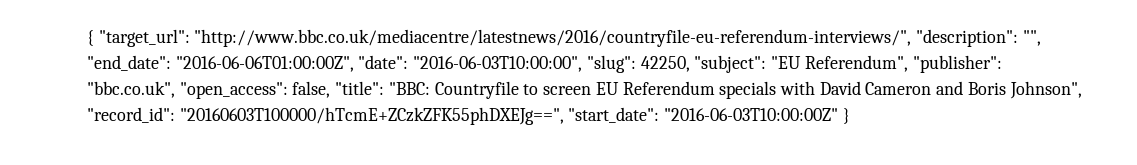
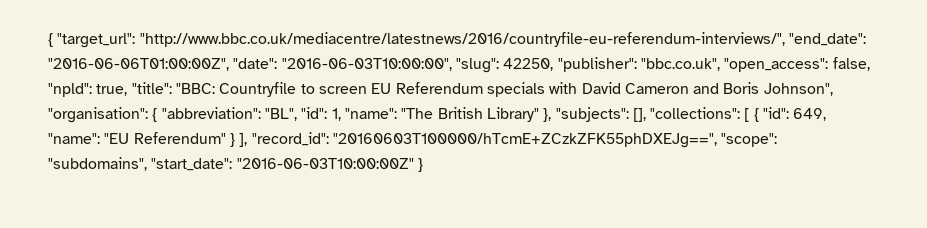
- { "target_url": "http://www.bbc.co.uk/mediacentre/latestnews/2016/countryfile-eu-referendum-interviews/", "description": "", "end_date": "2016-06-06T01:00:00Z", "date": "2016-06-03T10:00:00", "slug": 42250, "subject": "EU Referendum", "publisher": "bbc.co.uk", "open_access": false, "title": "BBC: Countryfile to screen EU Referendum specials with David Cameron and Boris Johnson", "record_id": "20160603T100000/hTcmE+ZCzkZFK55phDXEJg==", "start_date": "2016-06-03T10:00:00Z" }
+ { "target_url": "http://www.bbc.co.uk/mediacentre/latestnews/2016/countryfile-eu-referendum-interviews/", "end_date": "2016-06-06T01:00:00Z", "date": "2016-06-03T10:00:00", "slug": 42250, "publisher": "bbc.co.uk", "open_access": false, "npld": true, "title": "BBC: Countryfile to screen EU Referendum specials with David Cameron and Boris Johnson", "organisation": { "abbreviation": "BL", "id": 1, "name": "The British Library" }, "subjects": [], "collections": [ { "id": 649, "name": "EU Referendum" } ], "record_id": "20160603T100000/hTcmE+ZCzkZFK55phDXEJg==", "scope": "subdomains", "start_date": "2016-06-03T10:00:00Z" }

